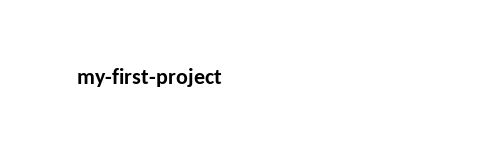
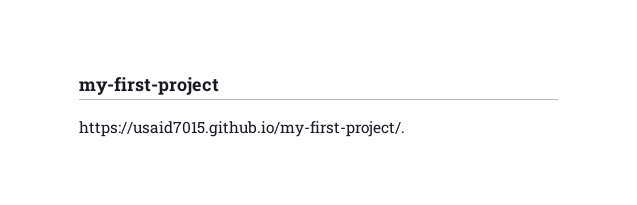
+ https://usaid7015.github.io/my-first-project/.

